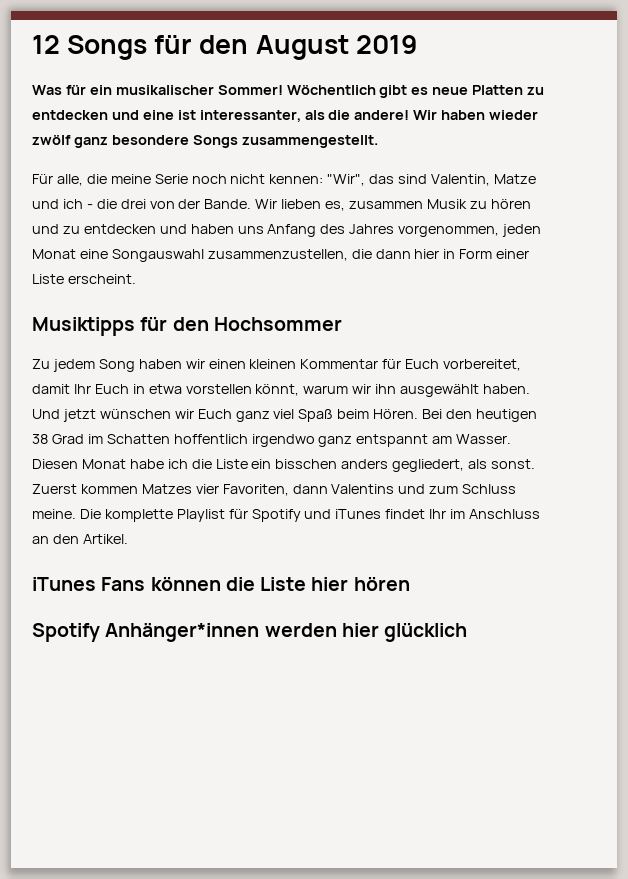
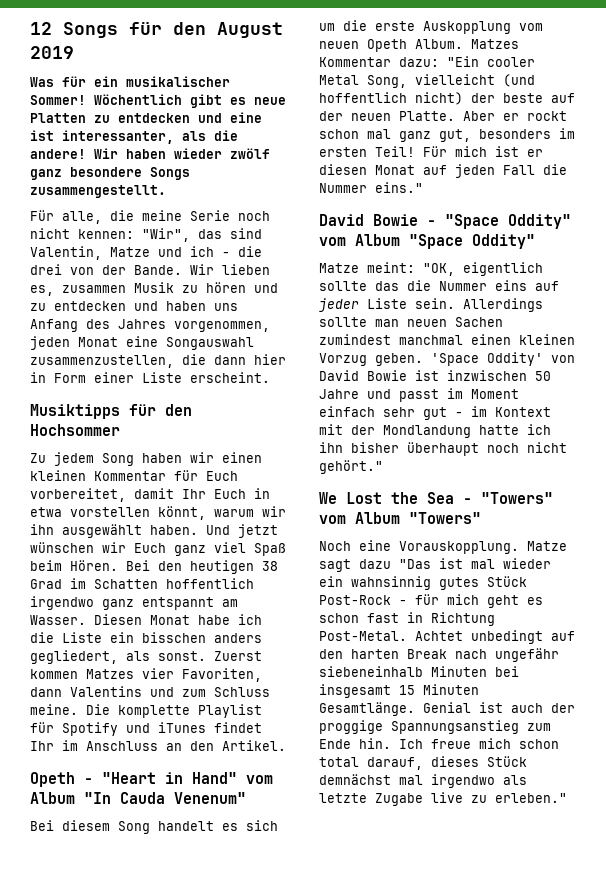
- iTunes Fans können die Liste hier hören
- Spotify Anhänger*innen werden hier glücklich
+ Opeth - "Heart in Hand" vom Album "In Cauda Venenum"
+ Bei diesem Song handelt es sich um die erste Auskopplung vom neuen Opeth Album. Matzes Kommentar dazu: "Ein cooler Metal Song, vielleicht (und hoffentlich nicht) der beste auf der neuen Platte. Aber er rockt schon mal ganz gut, besonders im ersten Teil! Für mich ist er diesen Monat auf jeden Fall die Nummer eins."
+ David Bowie - "Space Oddity" vom Album "Space Oddity"
+ Matze meint: "OK, eigentlich sollte das die Nummer eins auf jeder Liste sein. Allerdings sollte man neuen Sachen zumindest manchmal einen kleinen Vorzug geben. 'Space Oddity' von David Bowie ist inzwischen 50 Jahre und passt im Moment einfach sehr gut - im Kontext mit der Mondlandung hatte ich ihn bisher überhaupt noch nicht gehört."
+ We Lost the Sea - "Towers" vom Album "Towers"
+ Noch eine Vorauskopplung. Matze sagt dazu "Das ist mal wieder ein wahnsinnig gutes Stück Post-Rock - für mich geht es schon fast in Richtung Post-Metal. Achtet unbedingt auf den harten Break nach ungefähr siebeneinhalb Minuten bei insgesamt 15 Minuten Gesamtlänge. Genial ist auch der proggige Spannungsanstieg zum Ende hin. Ich freue mich schon total darauf, dieses Stück demnächst mal irgendwo als letzte Zugabe live zu erleben."

